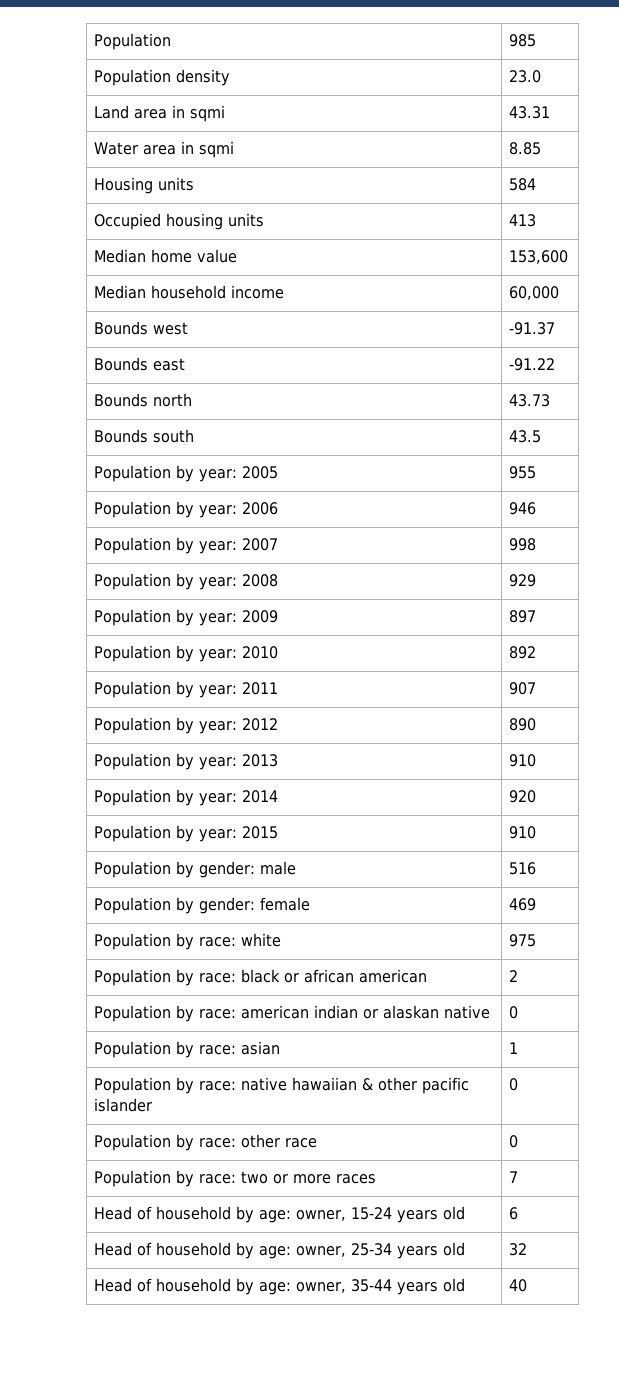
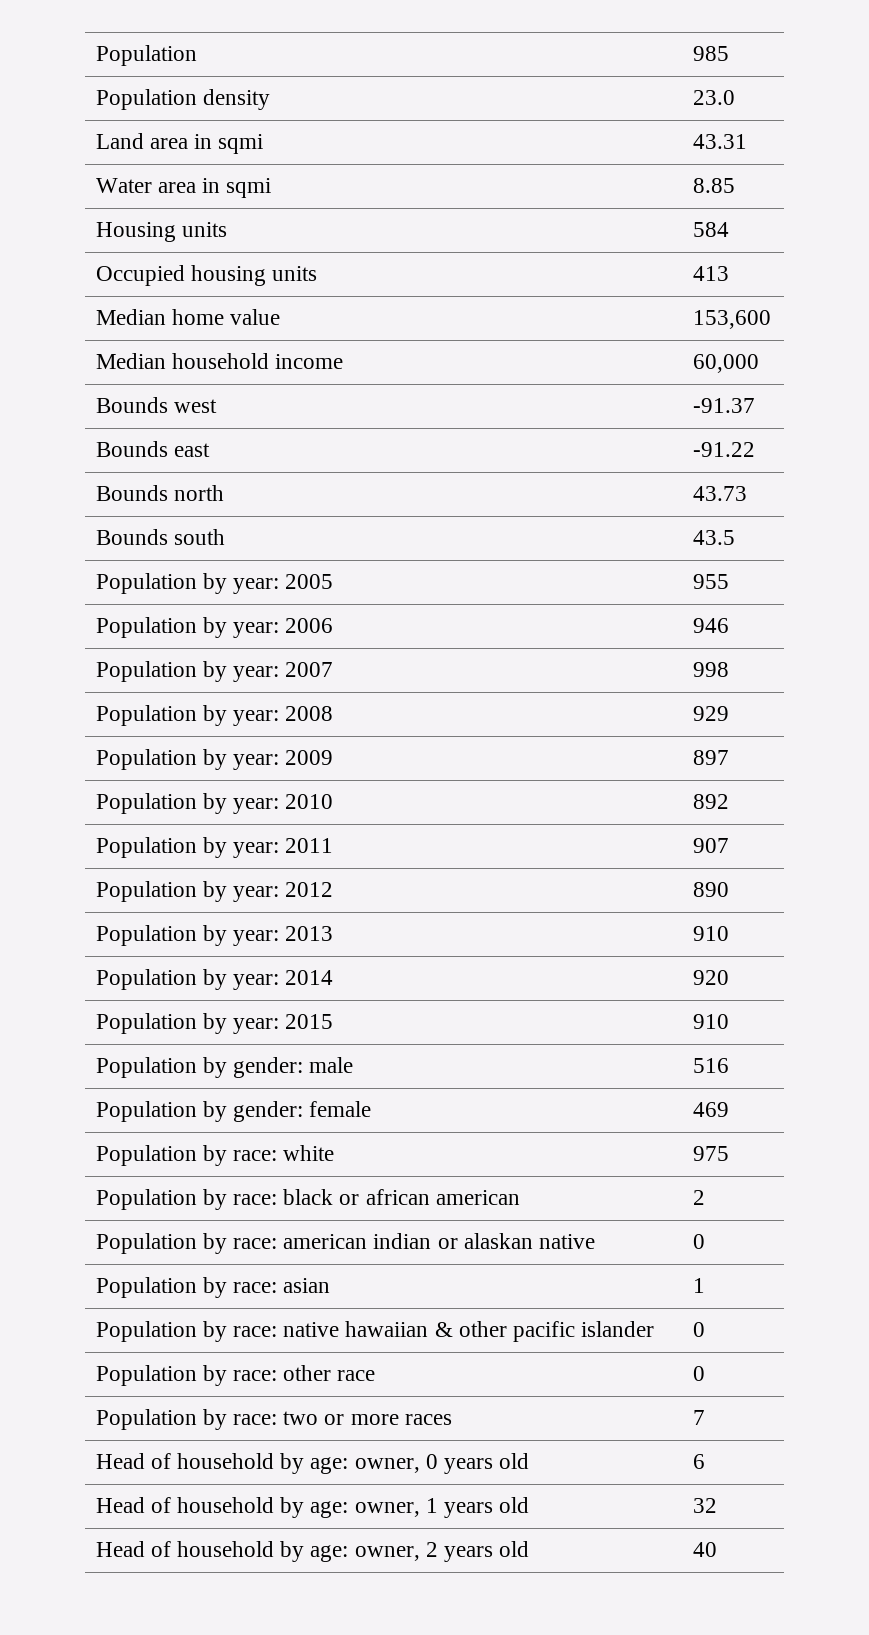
- Head of household by age: owner, 15-24 years old | 6
+ Head of household by age: owner, 0 years old | 6
- Head of household by age: owner, 25-34 years old | 32
+ Head of household by age: owner, 1 years old | 32
- Head of household by age: owner, 35-44 years old | 40
+ Head of household by age: owner, 2 years old | 40

